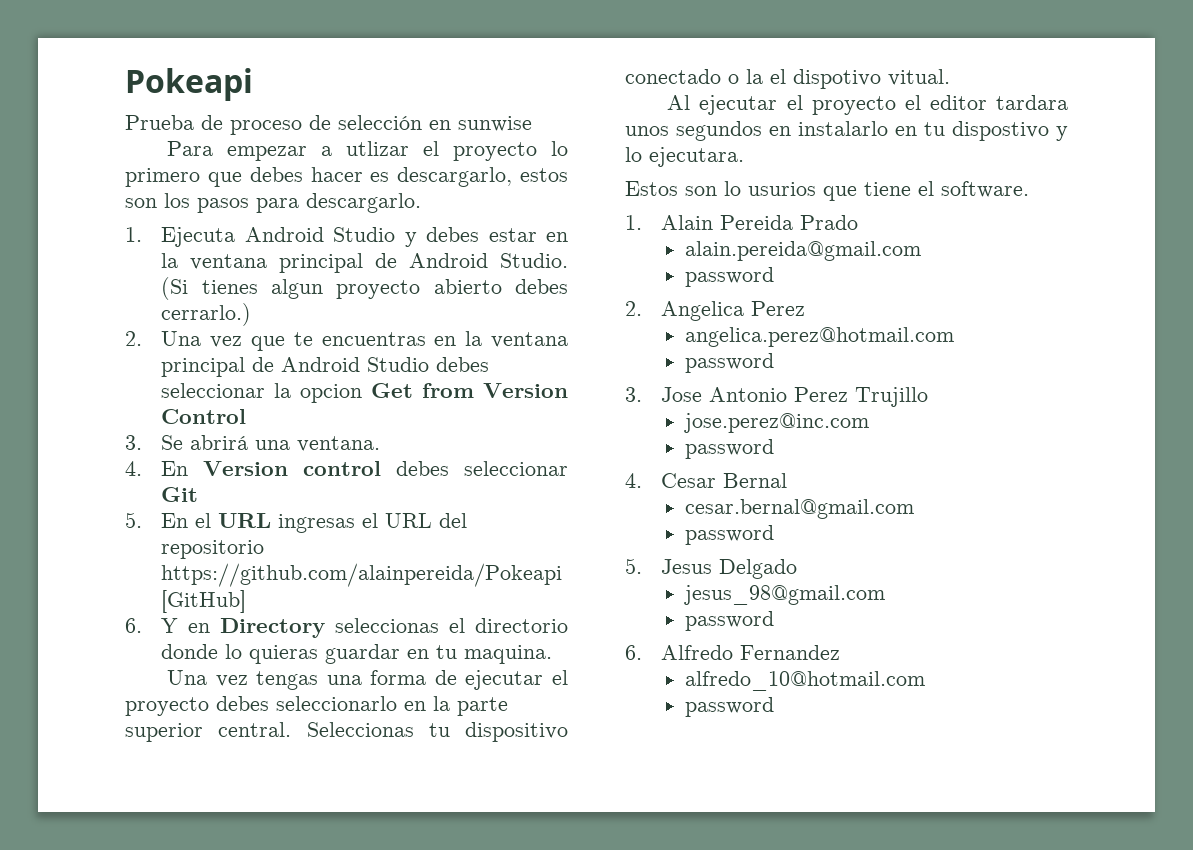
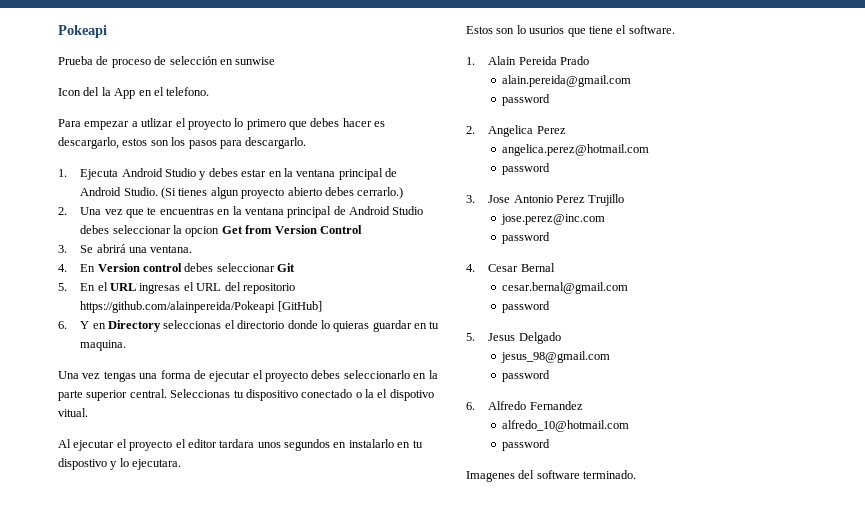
+ Icon del la App en el telefono.
+ Imagenes del software terminado.

